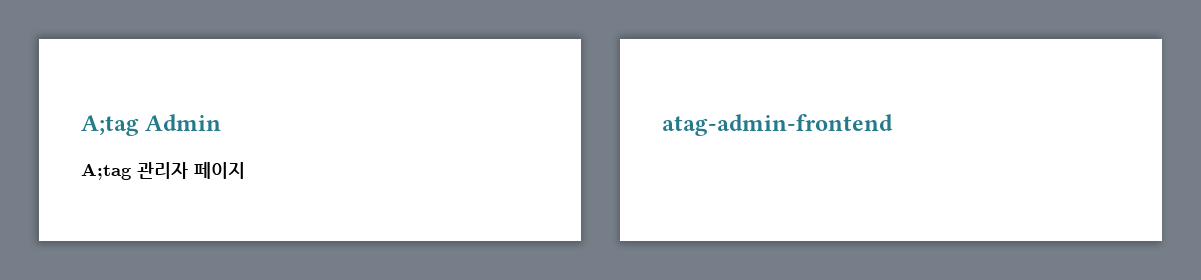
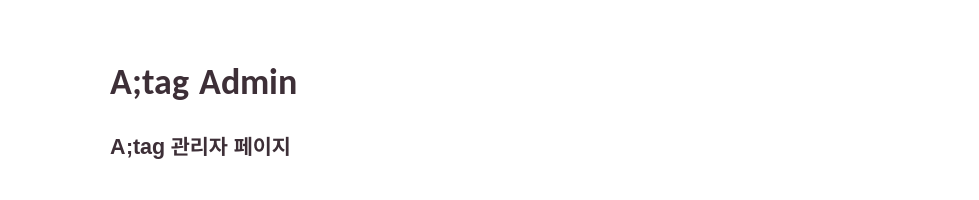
- atag-admin-frontend

